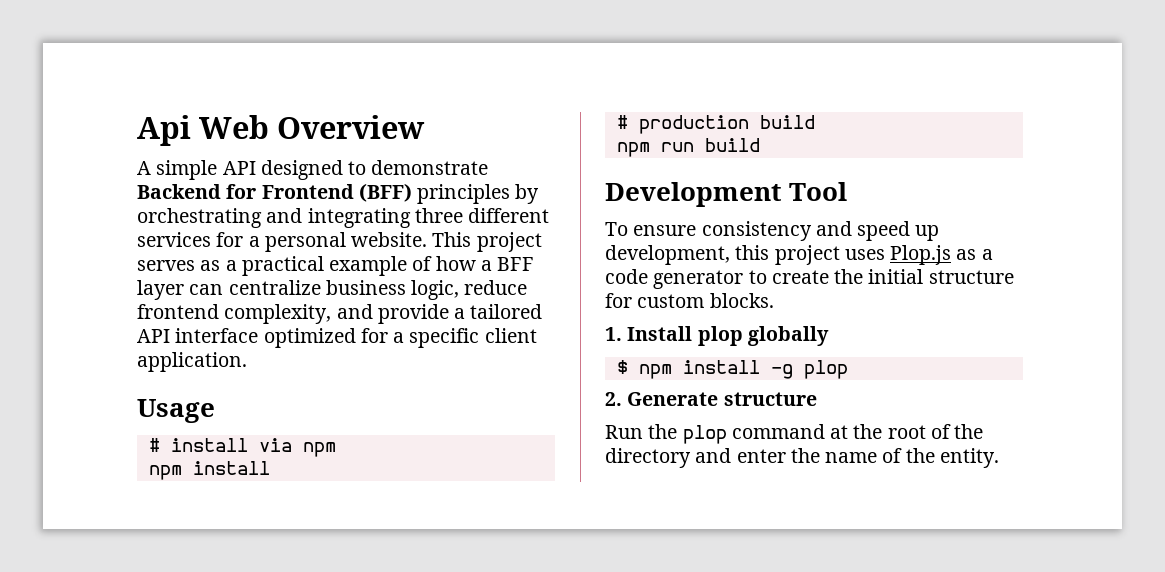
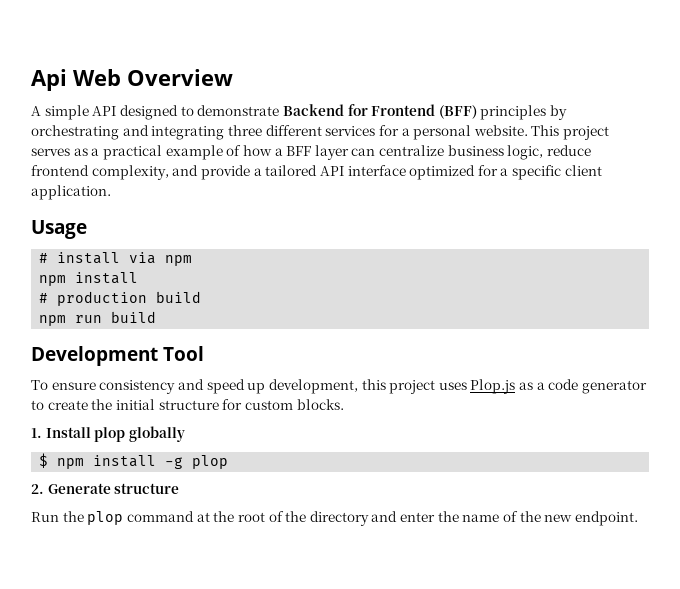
- Run the plop command at the root of the directory and enter the name of the entity.
+ Run the plop command at the root of the directory and enter the name of the new endpoint.

